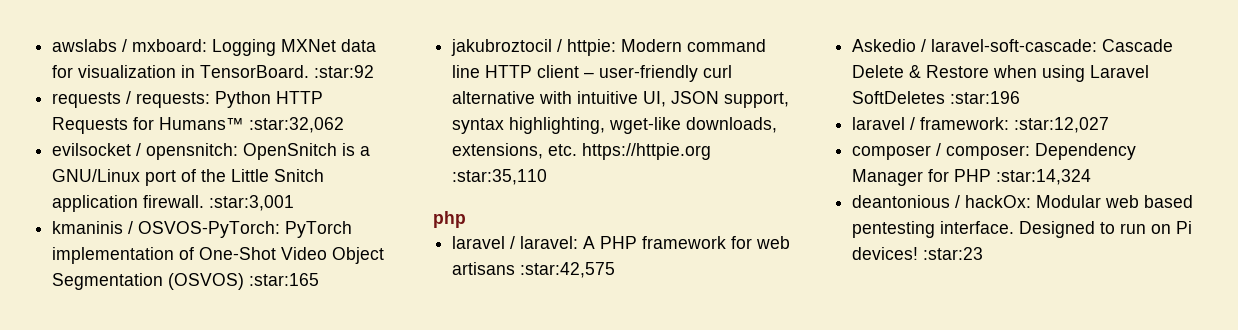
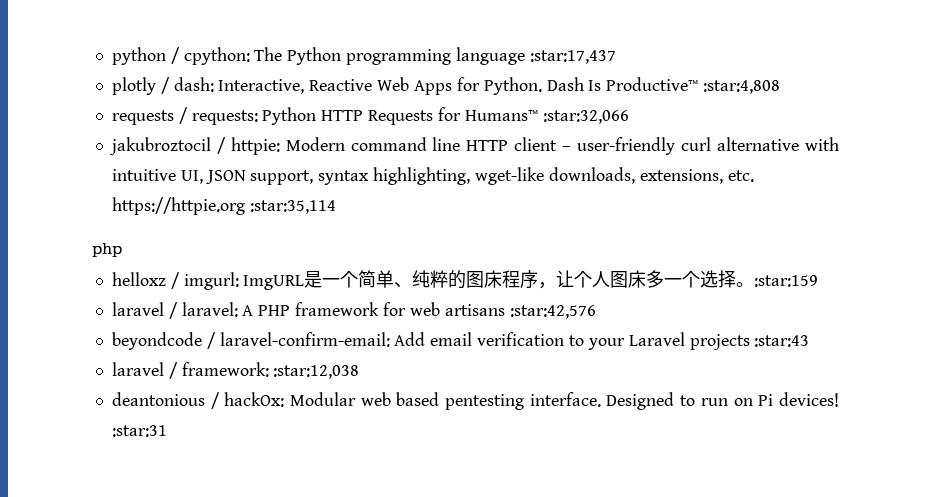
- awslabs / mxboard: Logging MXNet data for visualization in TensorBoard. :star:92
+ python / cpython: The Python programming language :star:17,437
+ plotly / dash: Interactive, Reactive Web Apps for Python. Dash Is Productive™ :star:4,808
- requests / requests: Python HTTP Requests for Humans™ :star:32,062
- evilsocket / opensnitch: OpenSnitch is a GNU/Linux port of the Little Snitch application firewall. :star:3,001
- kmaninis / OSVOS-PyTorch: PyTorch implementation of One-Shot Video Object Segmentation (OSVOS) :star:165
+ requests / requests: Python HTTP Requests for Humans™ :star:32,066
- jakubroztocil / httpie: Modern command line HTTP client – user-friendly curl alternative with intuitive UI, JSON support, syntax highlighting, wget-like downloads, extensions, etc. https://httpie.org :star:35,110
+ jakubroztocil / httpie: Modern command line HTTP client – user-friendly curl alternative with intuitive UI, JSON support, syntax highlighting, wget-like downloads, extensions, etc. https://httpie.org :star:35,114
+ helloxz / imgurl: ImgURL是一个简单、纯粹的图床程序，让个人图床多一个选择。:star:159
- laravel / laravel: A PHP framework for web artisans :star:42,575
- Askedio / laravel-soft-cascade: Cascade Delete & Restore when using Laravel SoftDeletes :star:196
- laravel / framework: :star:12,027
- composer / composer: Dependency Manager for PHP :star:14,324
+ laravel / laravel: A PHP framework for web artisans :star:42,576
+ beyondcode / laravel-confirm-email: Add email verification to your Laravel projects :star:43
+ laravel / framework: :star:12,038
- Designed to run on Pi devices! :star:23
+ Designed to run on Pi devices! :star:31

